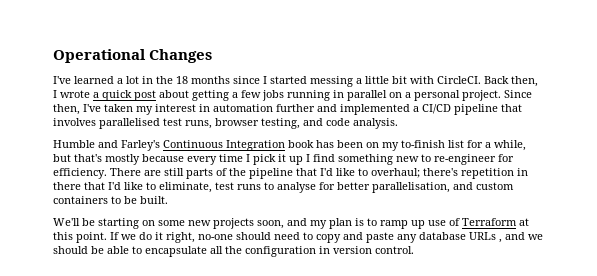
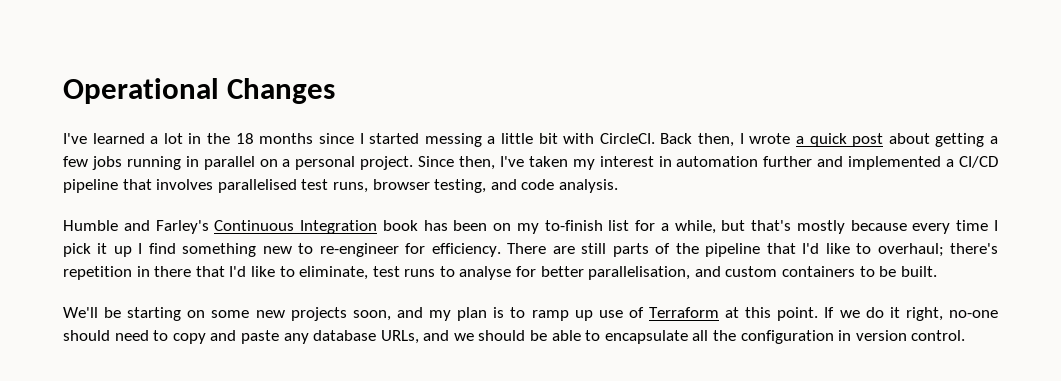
- If we do it right, no-one should need to copy and paste any database URLs , and we should be able to encapsulate all the configuration in version control.
+ If we do it right, no-one should need to copy and paste any database URLs, and we should be able to encapsulate all the configuration in version control.

